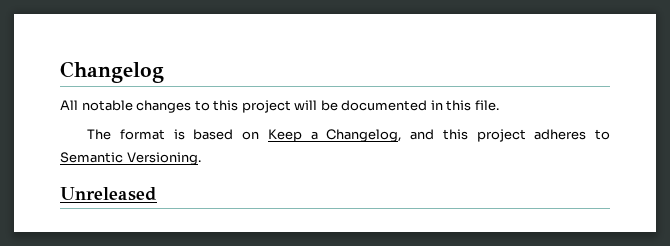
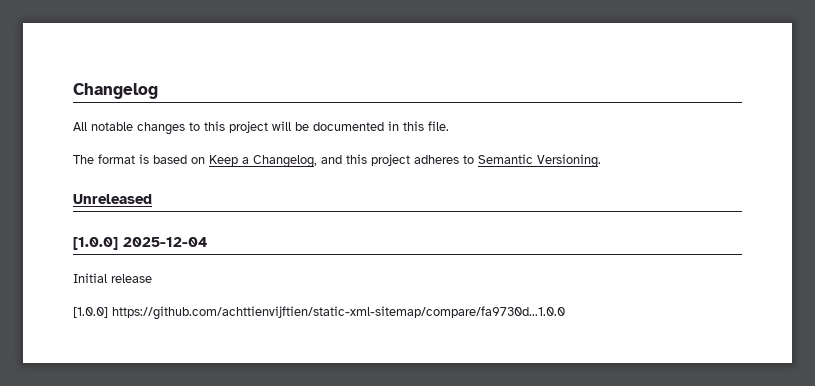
+ [1.0.0] 2025-12-04
+ Initial release
+ [1.0.0] https://github.com/achttienvijftien/static-xml-sitemap/compare/fa9730d...1.0.0

